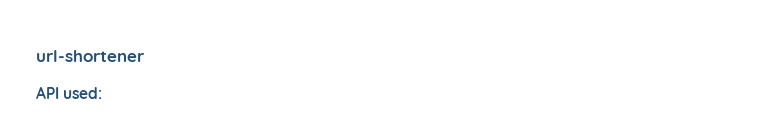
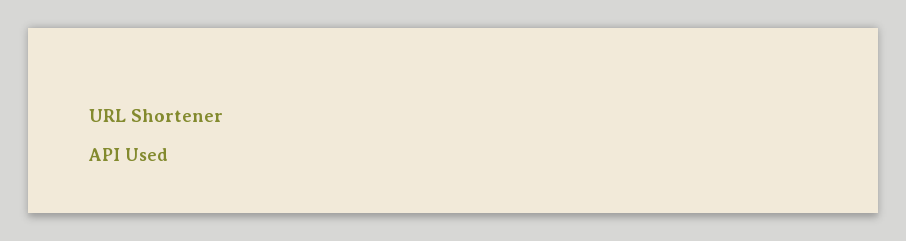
- url-shortener
+ URL Shortener
- API used:
+ API Used

